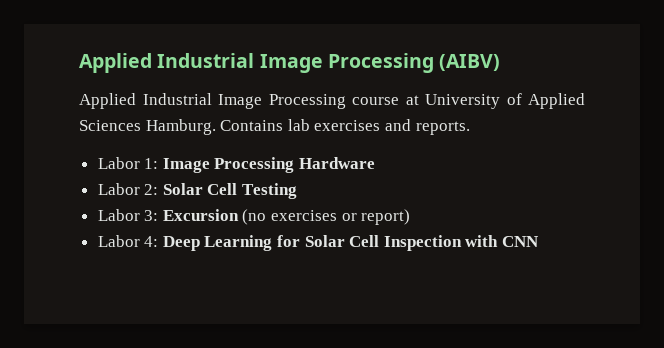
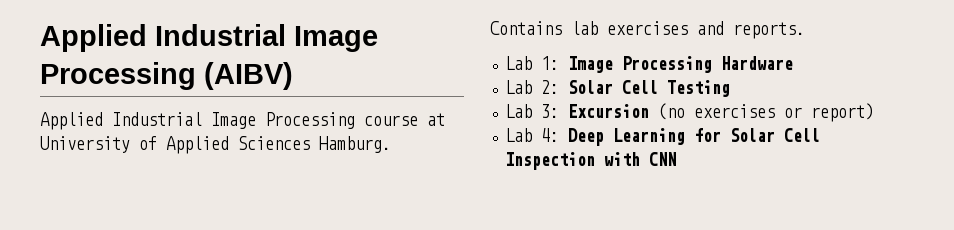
- Labor 1: Image Processing Hardware
+ Lab 1: Image Processing Hardware
- Labor 2: Solar Cell Testing
+ Lab 2: Solar Cell Testing
- Labor 3: Excursion (no exercises or report)
+ Lab 3: Excursion (no exercises or report)
- Labor 4: Deep Learning for Solar Cell Inspection with CNN
+ Lab 4: Deep Learning for Solar Cell Inspection with CNN

